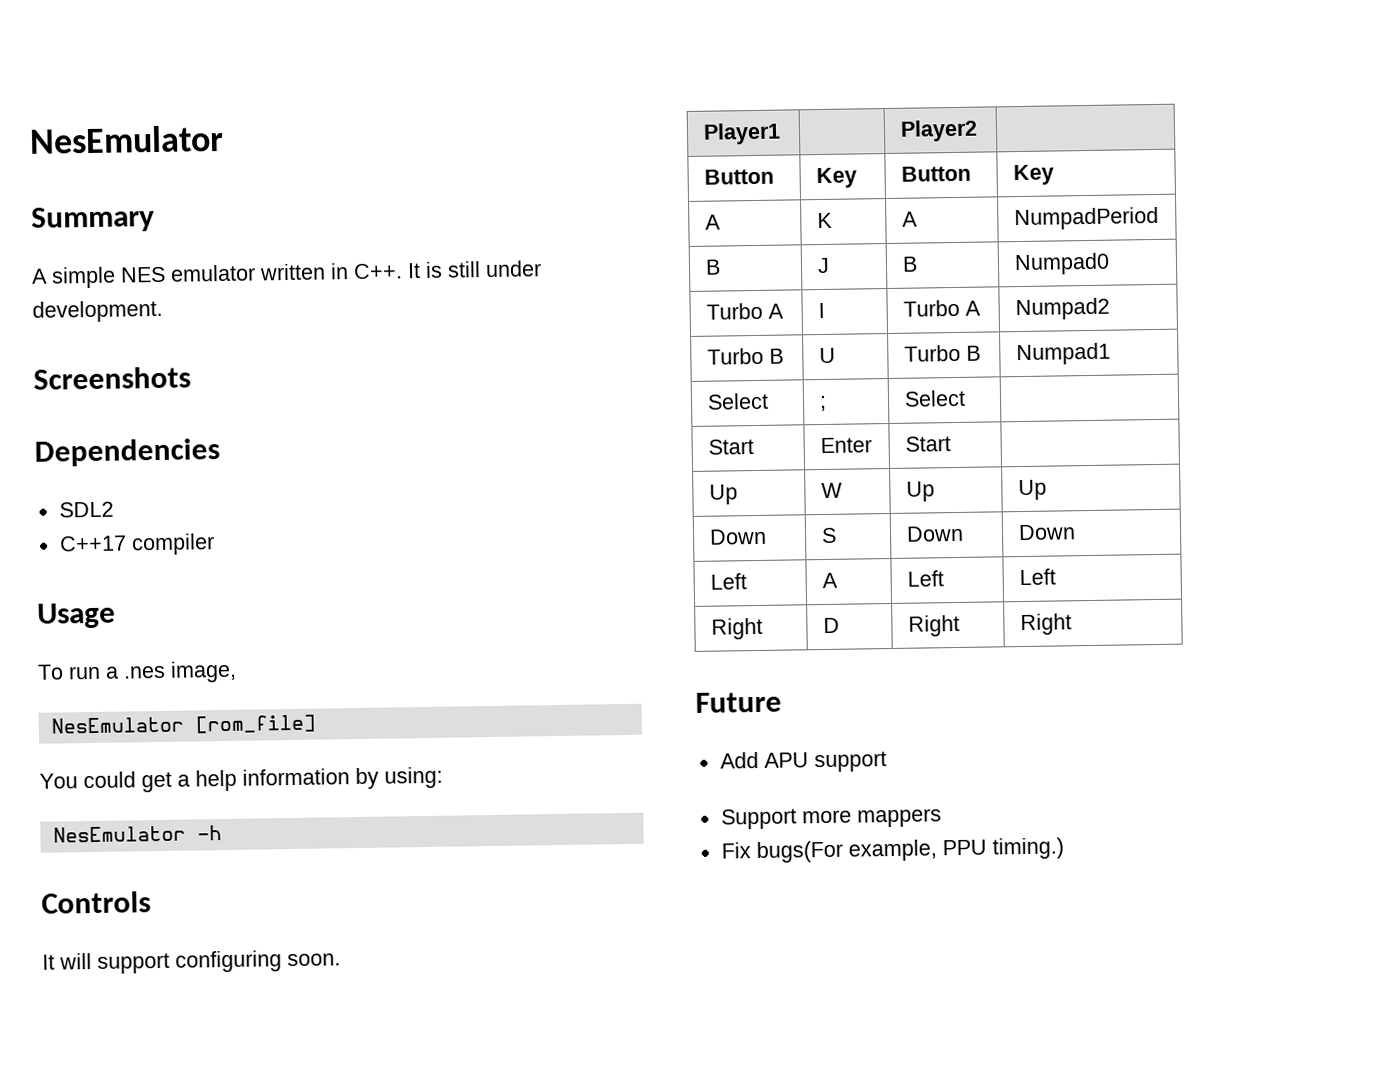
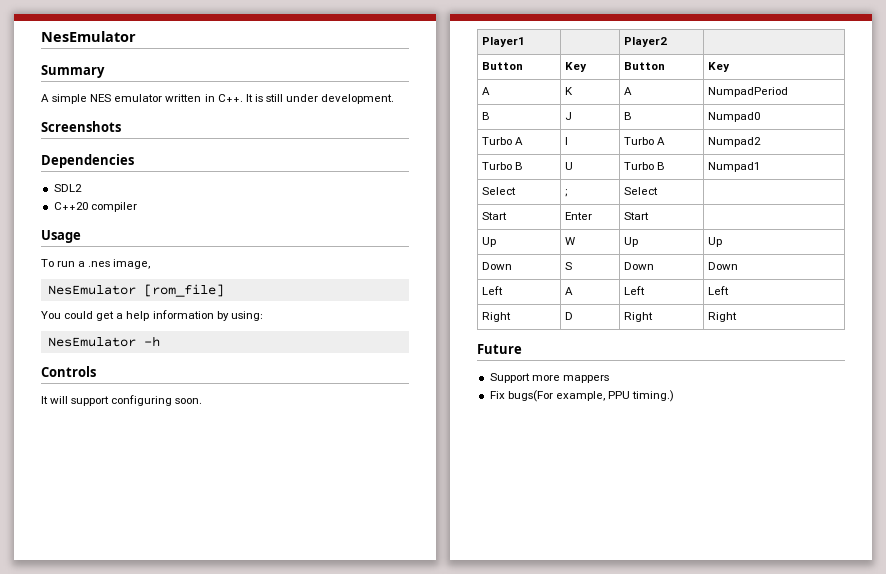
- C++17 compiler
+ C++20 compiler
- Add APU support

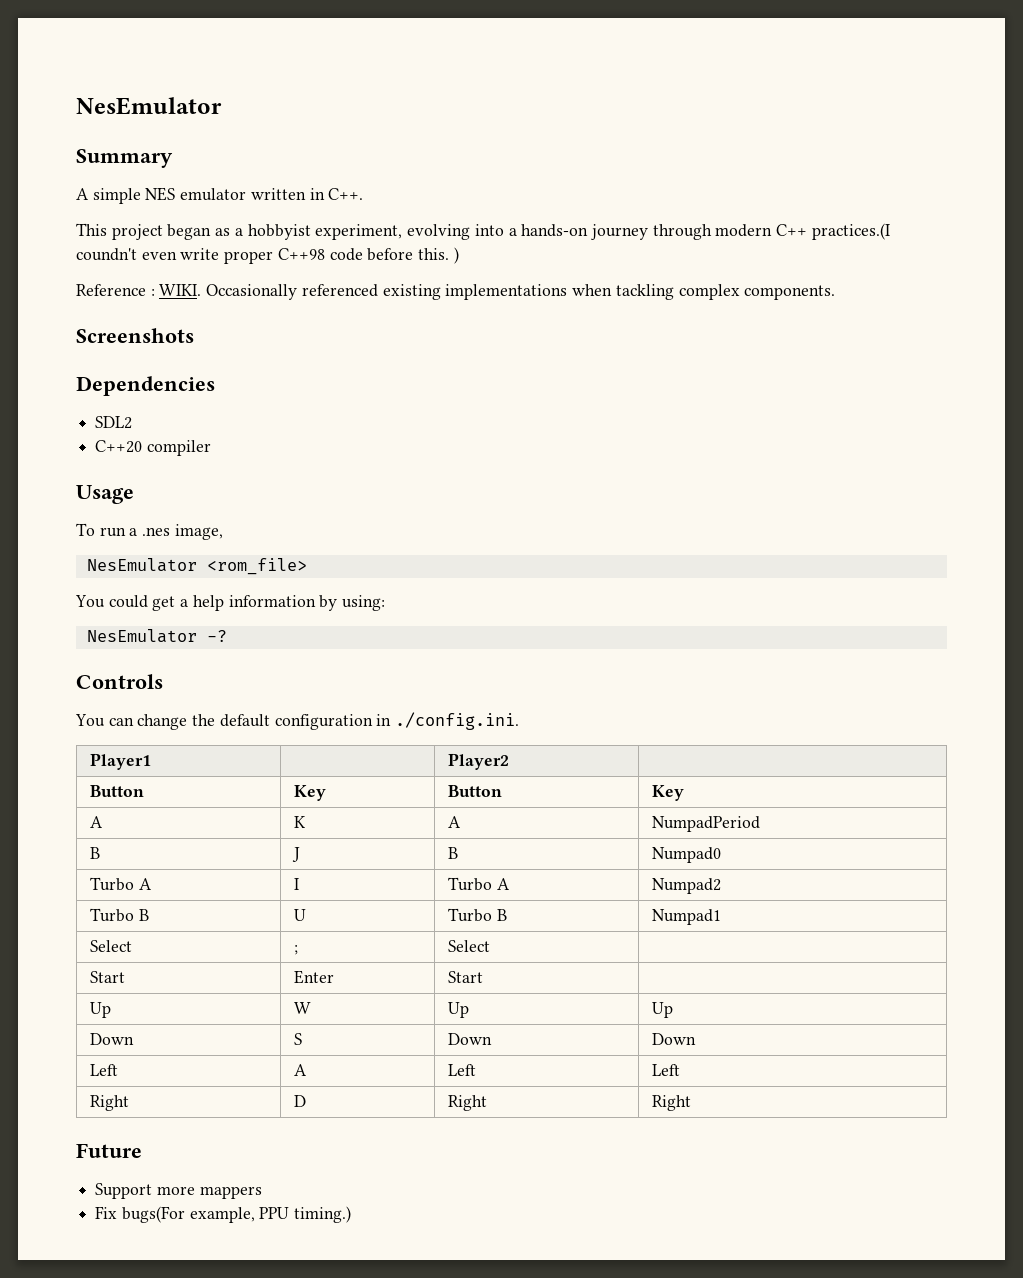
- A simple NES emulator written in C++. It is still under development.
+ A simple NES emulator written in C++.
+ This project began as a hobbyist experiment, evolving into a hands-on journey through modern C++ practices.(I coundn't even write proper C++98 code before this. )
+ Reference : WIKI. Occasionally referenced existing implementations when tackling complex components.
- NesEmulator [rom_file]
+ NesEmulator <rom_file>
- NesEmulator -h
+ NesEmulator -?
- It will support configuring soon.
+ You can change the default configuration in ./config.ini.

